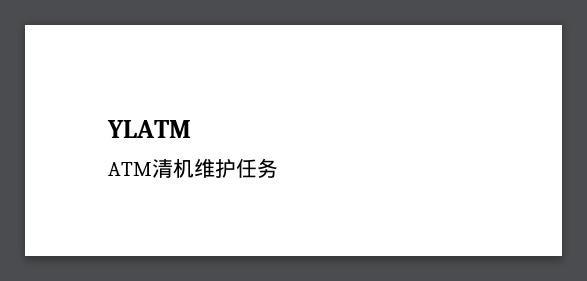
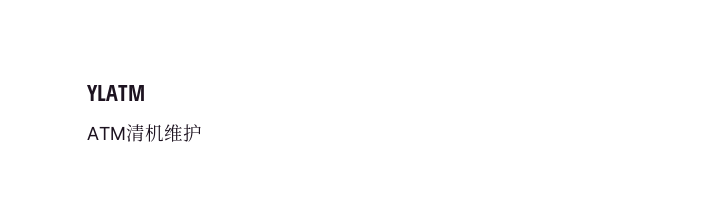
- ATM清机维护任务
+ ATM清机维护

